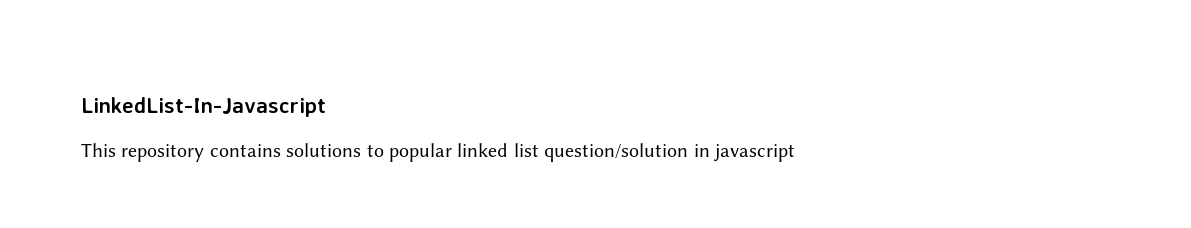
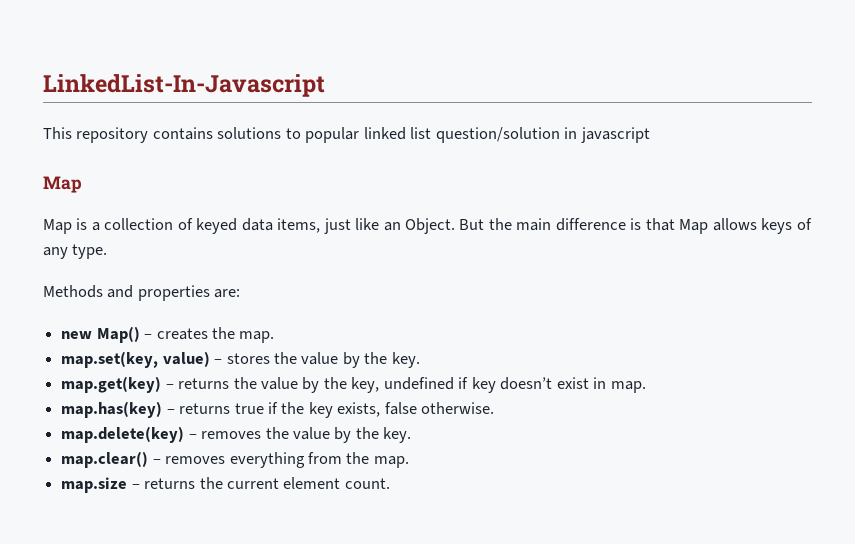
  This repository contains solutions to popular linked list question/solution in javascript
+ Map
+ Map is a collection of keyed data items, just like an Object. But the main difference is that Map allows keys of any type.
+ Methods and properties are:
+ new Map() – creates the map.
+ map.set(key, value) – stores the value by the key.
+ map.get(key) – returns the value by the key, undefined if key doesn’t exist in map.
+ map.has(key) – returns true if the key exists, false otherwise.
+ map.delete(key) – removes the value by the key.
+ map.clear() – removes everything from the map.
+ map.size – returns the current element count.

